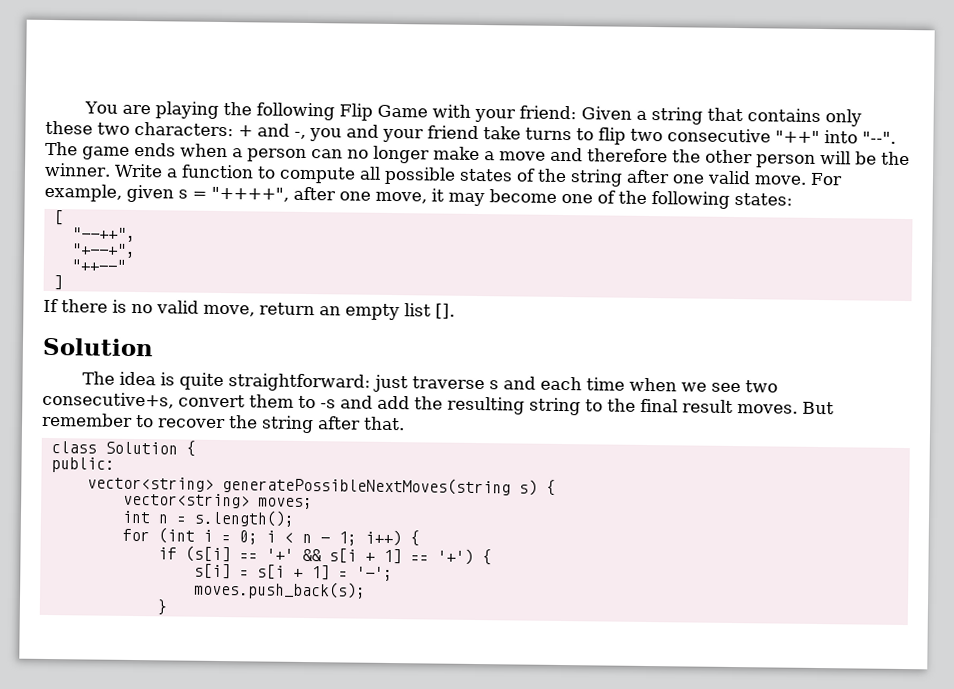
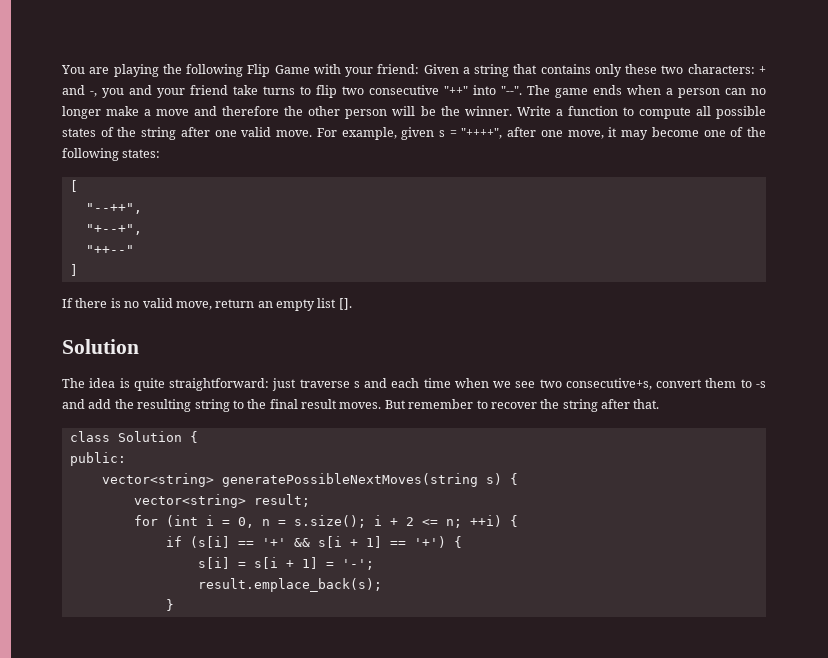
- vector<string> moves;
- int n = s.length();
+ vector<string> result;
- for (int i = 0; i < n - 1; i++) {
+ for (int i = 0, n = s.size(); i + 2 <= n; ++i) {
- moves.push_back(s);
+ result.emplace_back(s);

